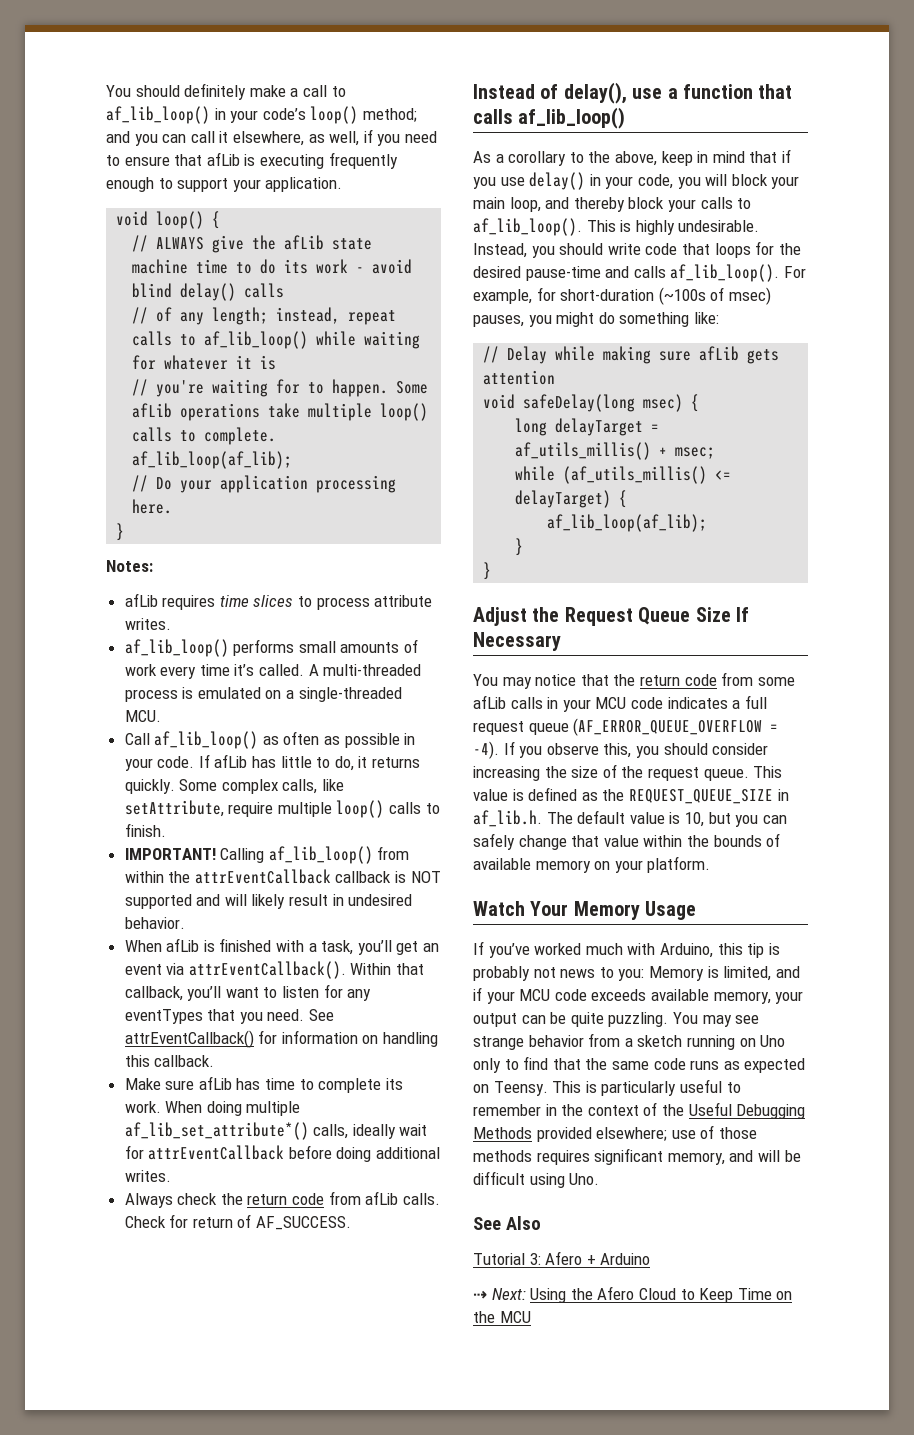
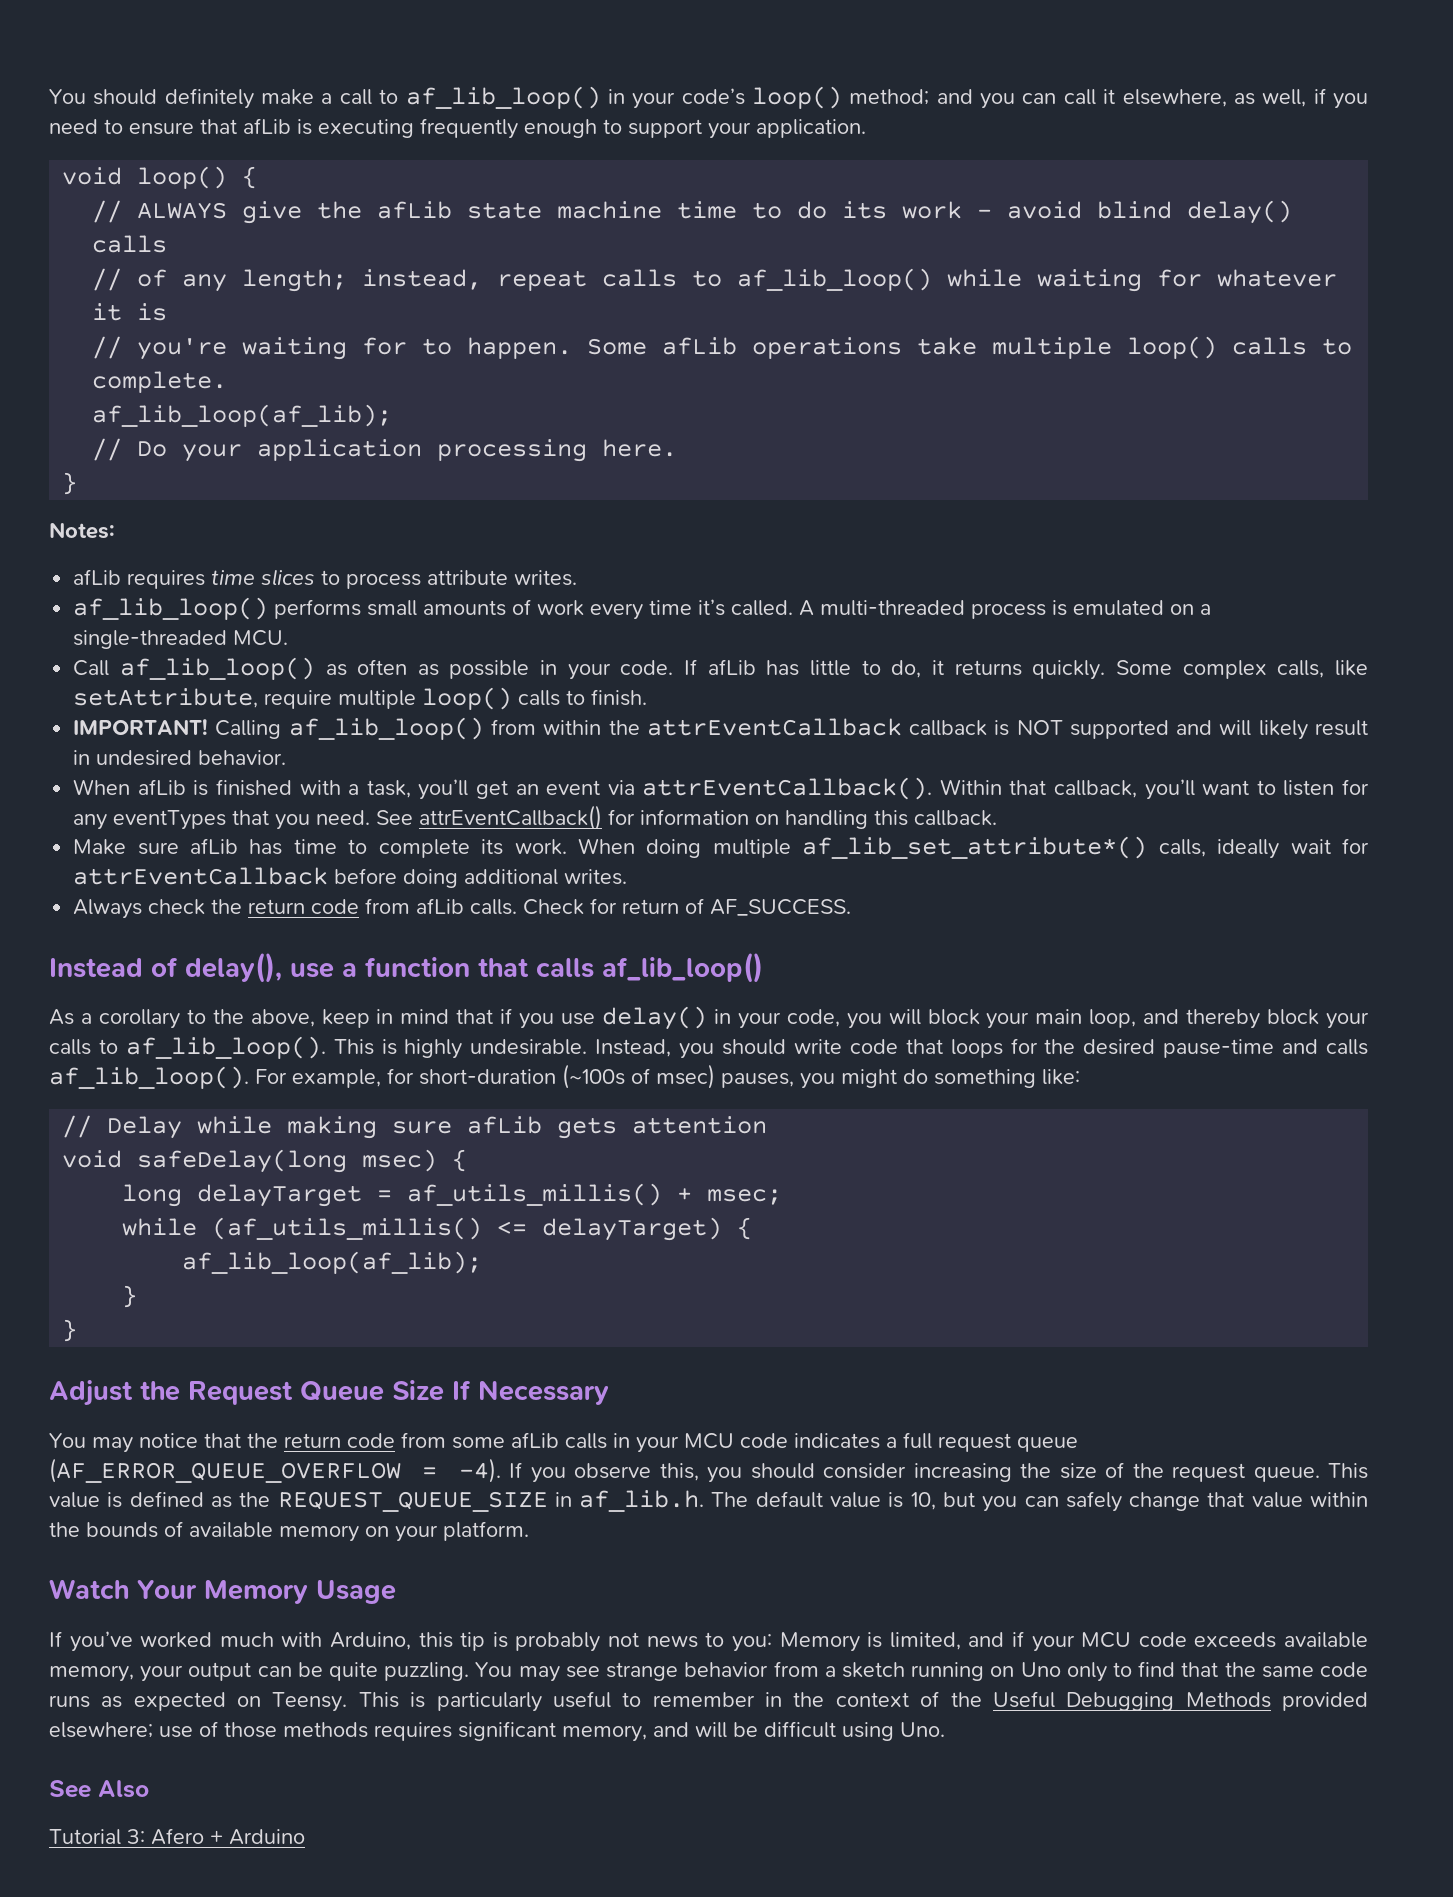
- ⇢ Next: Using the Afero Cloud to Keep Time on the MCU

